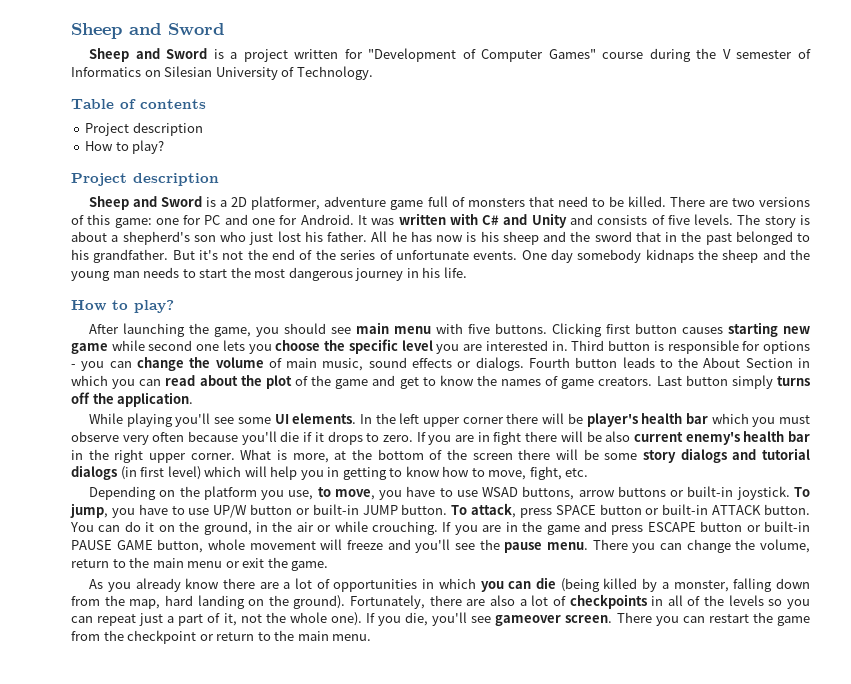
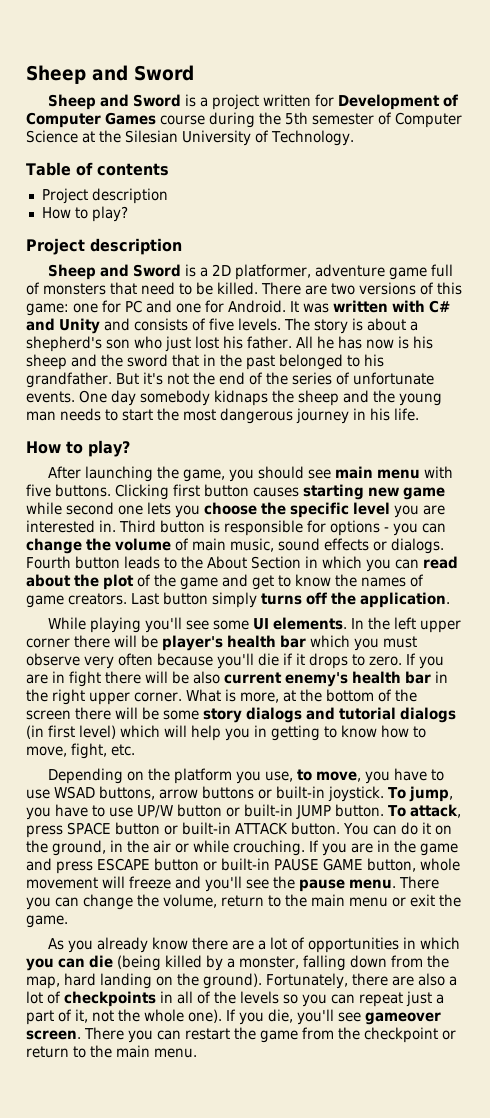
- Sheep and Sword is a project written for "Development of Computer Games" course during the V semester of Informatics on Silesian University of Technology.
+ Sheep and Sword is a project written for Development of Computer Games course during the 5th semester of Computer Science at the Silesian University of Technology.

